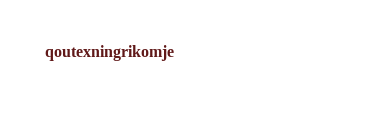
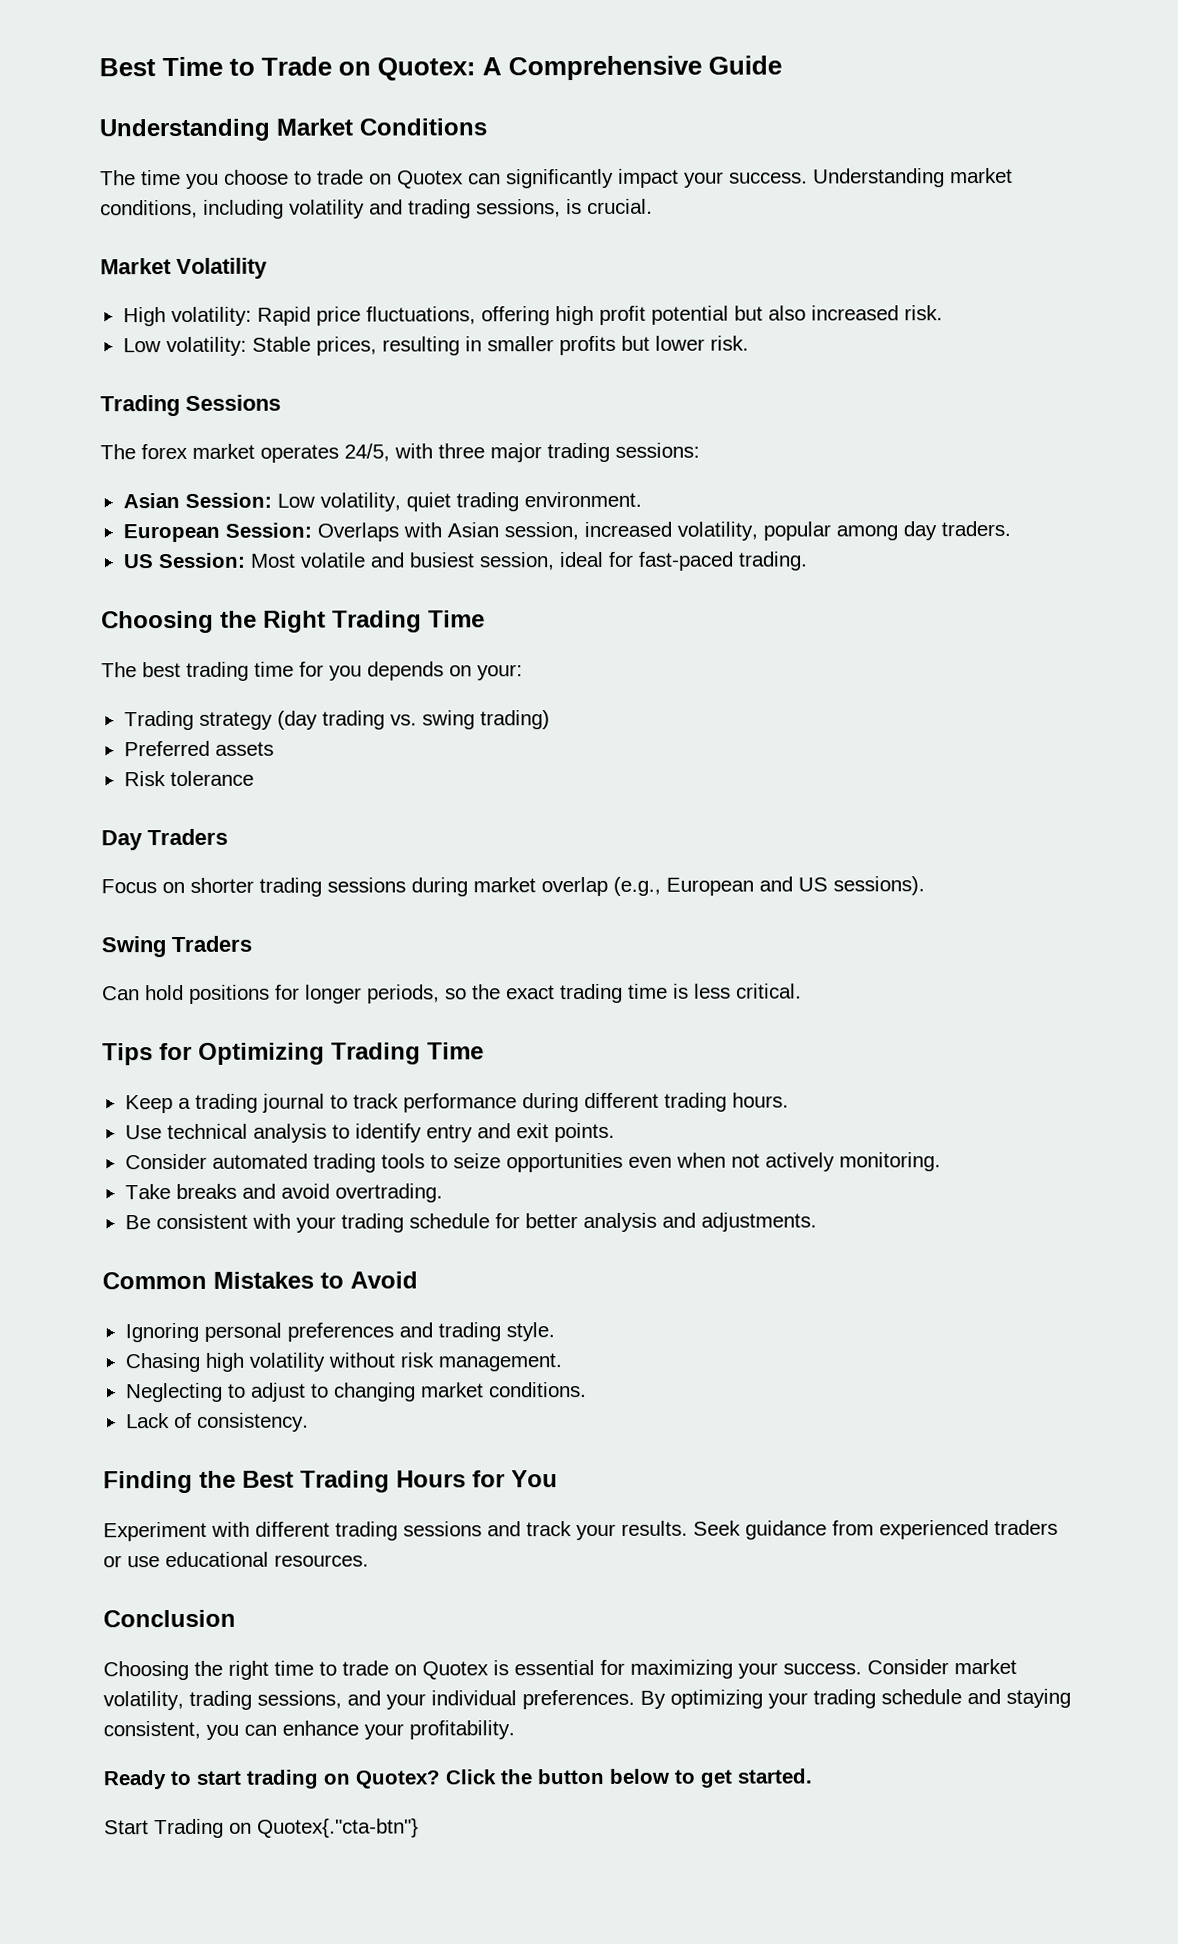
- qoutexningrikomje
+ Best Time to Trade on Quotex: A Comprehensive Guide
+ Understanding Market Conditions
+ The time you choose to trade on Quotex can significantly impact your success. Understanding market conditions, including volatility and trading sessions, is crucial.
+ Market Volatility
+ High volatility: Rapid price fluctuations, offering high profit potential but also increased risk.
+ Low volatility: Stable prices, resulting in smaller profits but lower risk.
+ Trading Sessions
+ The forex market operates 24/5, with three major trading sessions:
+ Asian Session: Low volatility, quiet trading environment.
+ European Session: Overlaps with Asian session, increased volatility, popular among day traders.
+ US Session: Most volatile and busiest session, ideal for fast-paced trading.
+ Choosing the Right Trading Time
+ The best trading time for you depends on your:
+ Trading strategy (day trading vs. swing trading)
+ Preferred assets
+ Risk tolerance
+ Day Traders
+ Focus on shorter trading sessions during market overlap (e.g., European and US sessions).
+ Swing Traders
+ Can hold positions for longer periods, so the exact trading time is less critical.
+ Tips for Optimizing Trading Time
+ Keep a trading journal to track performance during different trading hours.
+ Use technical analysis to identify entry and exit points.
+ Consider automated trading tools to seize opportunities even when not actively monitoring.
+ Take breaks and avoid overtrading.
+ Be consistent with your trading schedule for better analysis and adjustments.
+ Common Mistakes to Avoid
+ Ignoring personal preferences and trading style.
+ Chasing high volatility without risk management.
+ Neglecting to adjust to changing market conditions.
+ Lack of consistency.
+ Finding the Best Trading Hours for You
+ Experiment with different trading sessions and track your results. Seek guidance from experienced traders or use educational resources.
+ Conclusion
+ Choosing the right time to trade on Quotex is essential for maximizing your success. Consider market volatility, trading sessions, and your individual preferences. By optimizing your trading schedule and staying consistent, you can enhance your profitability.
+ Ready to start trading on Quotex? Click the button below to get started.
+ Start Trading on Quotex{."cta-btn"}

